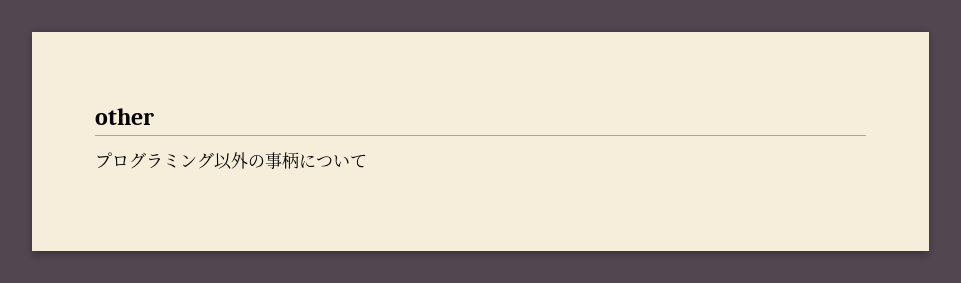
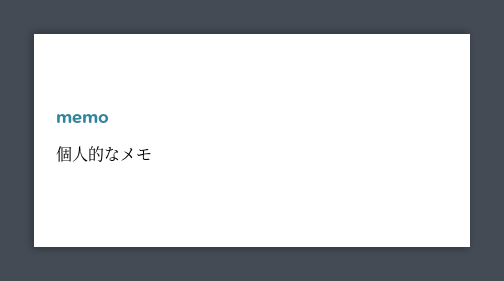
- other
- プログラミング以外の事柄について
+ memo
+ 個人的なメモ

